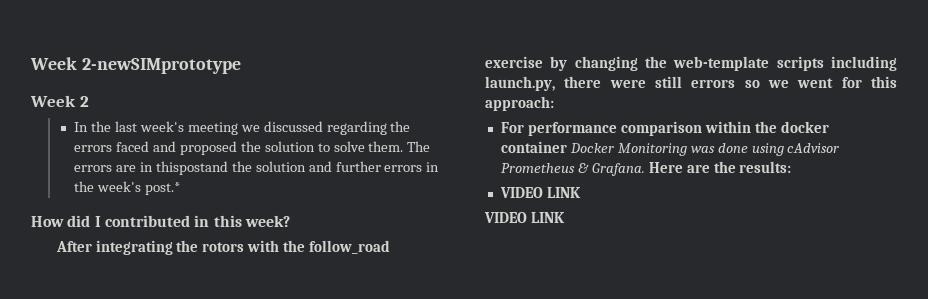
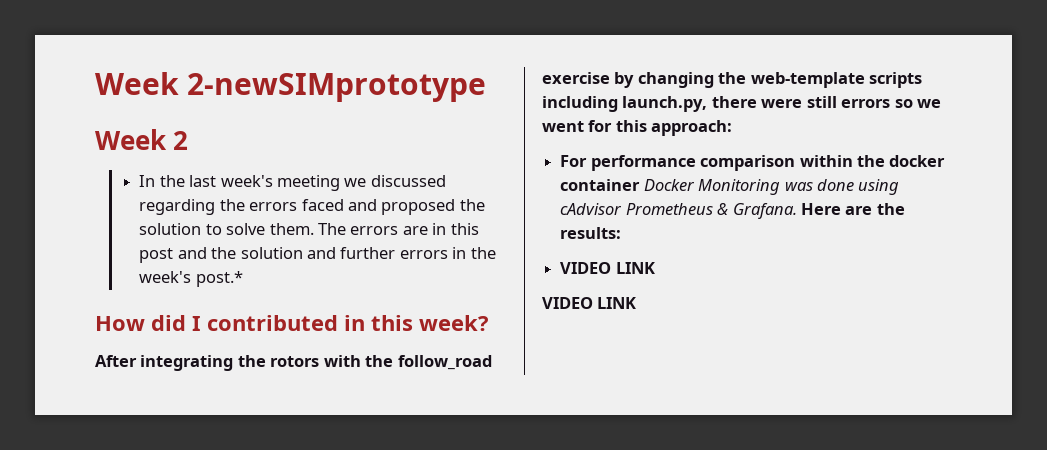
- The errors are in thispostand the solution and further errors in the week's post.*
+ The errors are in this post and the solution and further errors in the week's post.*

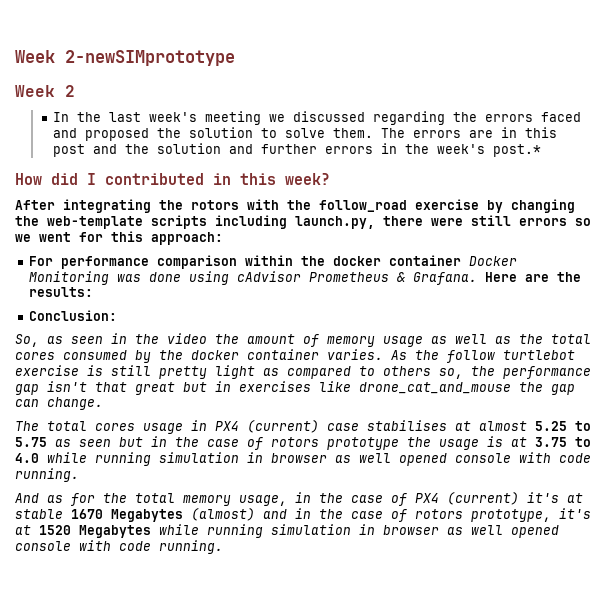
  Here are the results:
- VIDEO LINK
- VIDEO LINK
+ Conclusion:
+ So, as seen in the video the amount of memory usage as well as the total cores consumed by the docker container varies. As the follow turtlebot exercise is still pretty light as compared to others so, the performance gap isn't that great but in exercises like drone_cat_and_mouse the gap can change.
+ The total cores usage in PX4 (current) case stabilises at almost 5.25 to 5.75 as seen but in the case of rotors prototype the usage is at 3.75 to 4.0 while running simulation in browser as well opened console with code running.
+ And as for the total memory usage, in the case of PX4 (current) it's at stable 1670 Megabytes (almost) and in the case of rotors prototype, it's at 1520 Megabytes while running simulation in browser as well opened console with code running.

